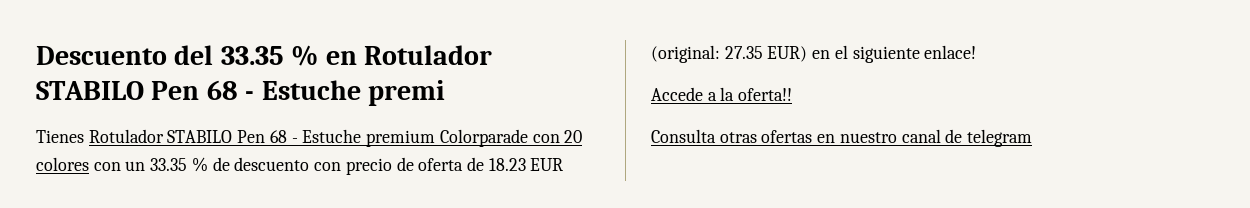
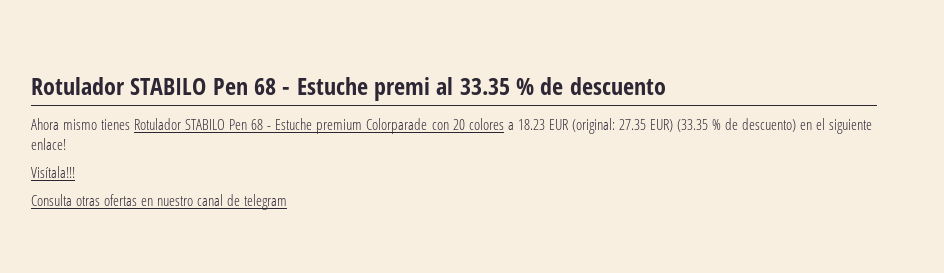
- Descuento del 33.35 % en Rotulador STABILO Pen 68 - Estuche premi
- Tienes Rotulador STABILO Pen 68 - Estuche premium Colorparade con 20 colores con un 33.35 % de descuento con precio de oferta de 18.23 EUR (original: 27.35 EUR) en el siguiente enlace!
+ Rotulador STABILO Pen 68 - Estuche premi al 33.35 % de descuento
+ Ahora mismo tienes Rotulador STABILO Pen 68 - Estuche premium Colorparade con 20 colores a 18.23 EUR (original: 27.35 EUR) (33.35 % de descuento) en el siguiente enlace!
- Accede a la oferta!!
+ Visítala!!!

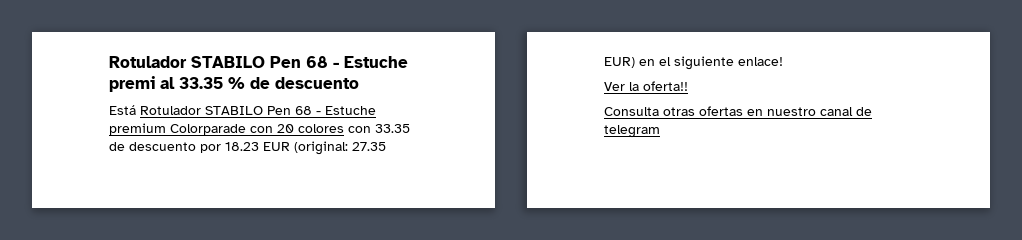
- Ahora mismo tienes Rotulador STABILO Pen 68 - Estuche premium Colorparade con 20 colores a 18.23 EUR (original: 27.35 EUR) (33.35 % de descuento) en el siguiente enlace!
+ Está Rotulador STABILO Pen 68 - Estuche premium Colorparade con 20 colores con 33.35 de descuento por 18.23 EUR (original: 27.35 EUR) en el siguiente enlace!
- Visítala!!!
+ Ver la oferta!!

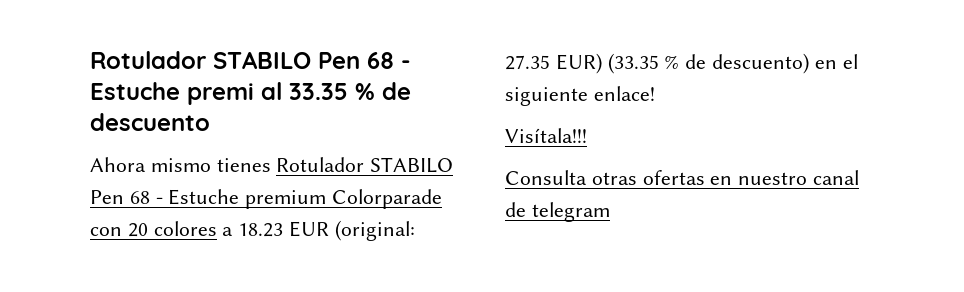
- Está Rotulador STABILO Pen 68 - Estuche premium Colorparade con 20 colores con 33.35 de descuento por 18.23 EUR (original: 27.35 EUR) en el siguiente enlace!
+ Ahora mismo tienes Rotulador STABILO Pen 68 - Estuche premium Colorparade con 20 colores a 18.23 EUR (original: 27.35 EUR) (33.35 % de descuento) en el siguiente enlace!
- Ver la oferta!!
+ Visítala!!!

